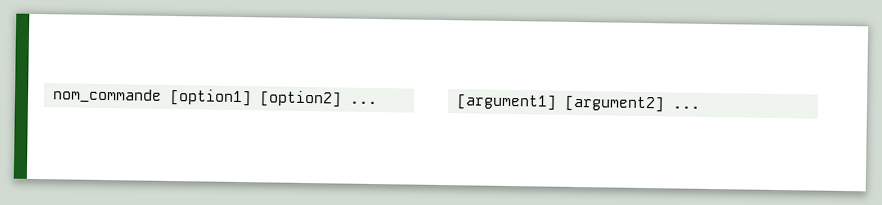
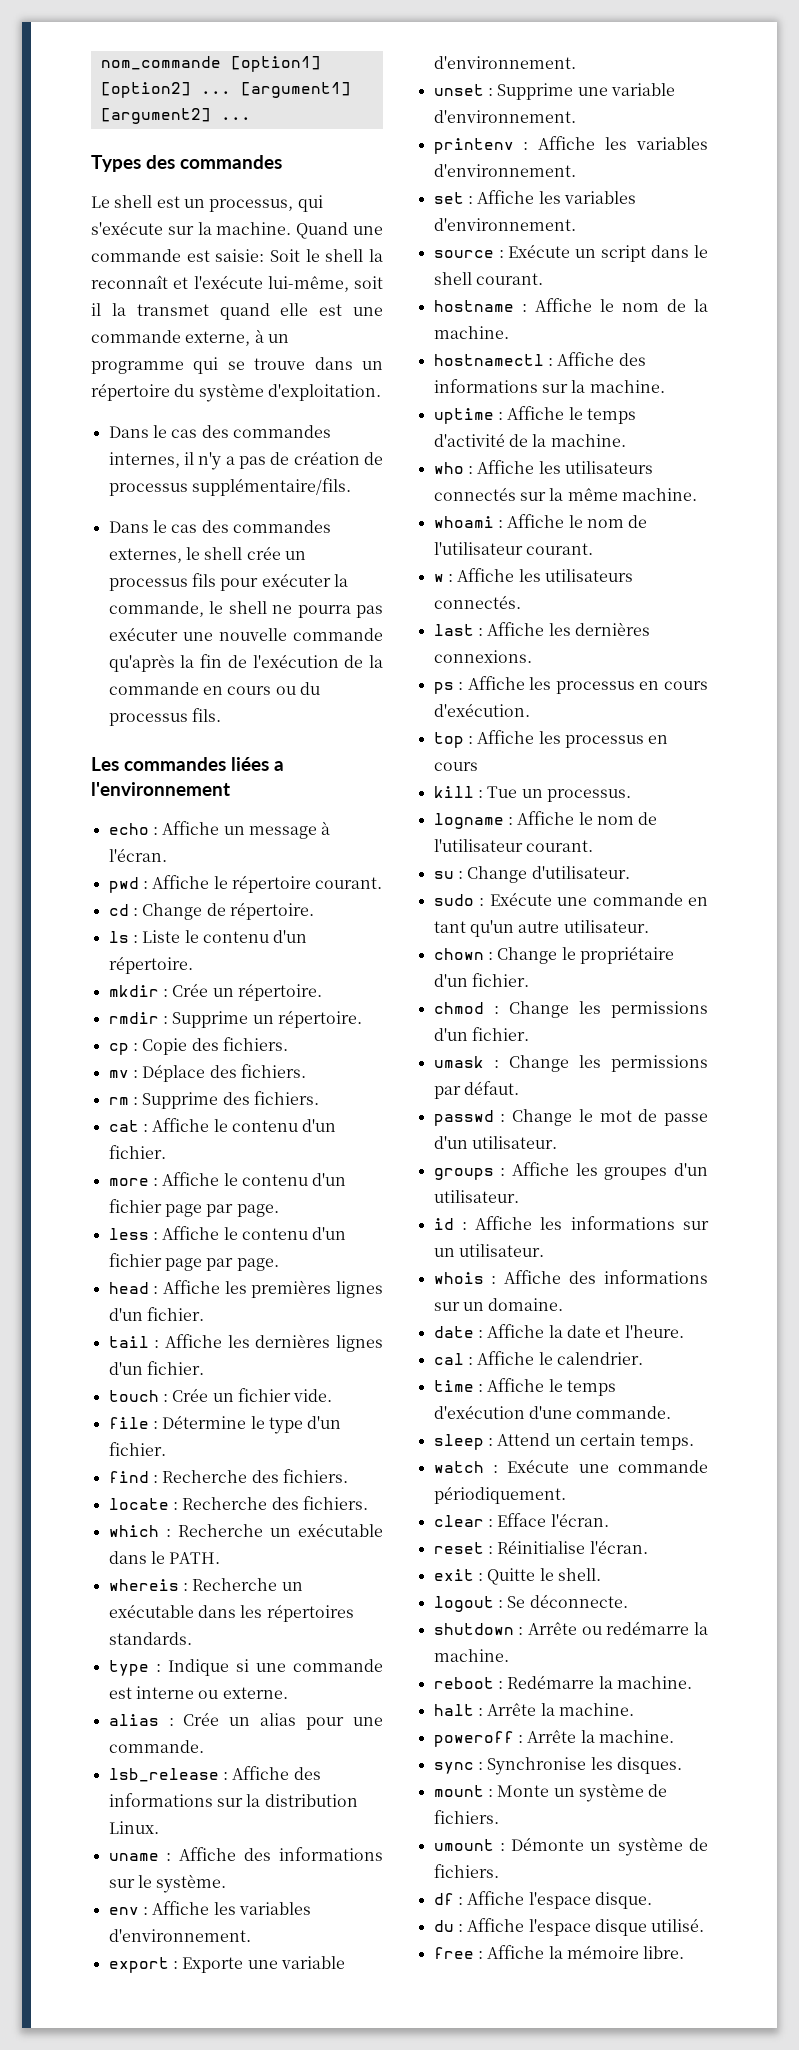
+ Types des commandes
+ Le shell est un processus, qui s'exécute sur la machine. Quand une commande est saisie: Soit le shell la reconnaît et l'exécute lui-même, soit il la transmet quand elle est une commande externe, à un programme qui se trouve dans un répertoire du système d'exploitation.
+ Dans le cas des commandes internes, il n'y a pas de création de processus supplémentaire/fils.
+ Dans le cas des commandes externes, le shell crée un processus fils pour exécuter la commande, le shell ne pourra pas exécuter une nouvelle commande qu'après la fin de l'exécution de la commande en cours ou du processus fils.
+ Les commandes liées a l'environnement
+ echo : Affiche un message à l'écran.
+ pwd : Affiche le répertoire courant.
+ cd : Change de répertoire.
+ ls : Liste le contenu d'un répertoire.
+ mkdir : Crée un répertoire.
+ rmdir : Supprime un répertoire.
+ cp : Copie des fichiers.
+ mv : Déplace des fichiers.
+ rm : Supprime des fichiers.
+ cat : Affiche le contenu d'un fichier.
+ more : Affiche le contenu d'un fichier page par page.
+ less : Affiche le contenu d'un fichier page par page.
+ head : Affiche les premières lignes d'un fichier.
+ tail : Affiche les dernières lignes d'un fichier.
+ touch : Crée un fichier vide.
+ file : Détermine le type d'un fichier.
+ find : Recherche des fichiers.
+ locate : Recherche des fichiers.
+ which : Recherche un exécutable dans le PATH.
+ whereis : Recherche un exécutable dans les répertoires standards.
+ type : Indique si une commande est interne ou externe.
+ alias : Crée un alias pour une commande.
+ lsb_release : Affiche des informations sur la distribution Linux.
+ uname : Affiche des informations sur le système.
+ env : Affiche les variables d'environnement.
+ export : Exporte une variable d'environnement.
+ unset : Supprime une variable d'environnement.
+ printenv : Affiche les variables d'environnement.
+ set : Affiche les variables d'environnement.
+ source : Exécute un script dans le shell courant.
+ hostname : Affiche le nom de la machine.
+ hostnamectl : Affiche des informations sur la machine.
+ uptime : Affiche le temps d'activité de la machine.
+ who : Affiche les utilisateurs connectés sur la même machine.
+ whoami : Affiche le nom de l'utilisateur courant.
+ w : Affiche les utilisateurs connectés.
+ last : Affiche les dernières connexions.
+ ps : Affiche les processus en cours d'exécution.
+ top : Affiche les processus en cours
+ kill : Tue un processus.
+ logname : Affiche le nom de l'utilisateur courant.
+ su : Change d'utilisateur.
+ sudo : Exécute une commande en tant qu'un autre utilisateur.
+ chown : Change le propriétaire d'un fichier.
+ chmod : Change les permissions d'un fichier.
+ umask : Change les permissions par défaut.
+ passwd : Change le mot de passe d'un utilisateur.
+ groups : Affiche les groupes d'un utilisateur.
+ id : Affiche les informations sur un utilisateur.
+ whois : Affiche des informations sur un domaine.
+ date : Affiche la date et l'heure.
+ cal : Affiche le calendrier.
+ time : Affiche le temps d'exécution d'une commande.
+ sleep : Attend un certain temps.
+ watch : Exécute une commande périodiquement.
+ clear : Efface l'écran.
+ reset : Réinitialise l'écran.
+ exit : Quitte le shell.
+ logout : Se déconnecte.
+ shutdown : Arrête ou redémarre la machine.
+ reboot : Redémarre la machine.
+ halt : Arrête la machine.
+ poweroff : Arrête la machine.
+ sync : Synchronise les disques.
+ mount : Monte un système de fichiers.
+ umount : Démonte un système de fichiers.
+ df : Affiche l'espace disque.
+ du : Affiche l'espace disque utilisé.
+ free : Affiche la mémoire libre.

